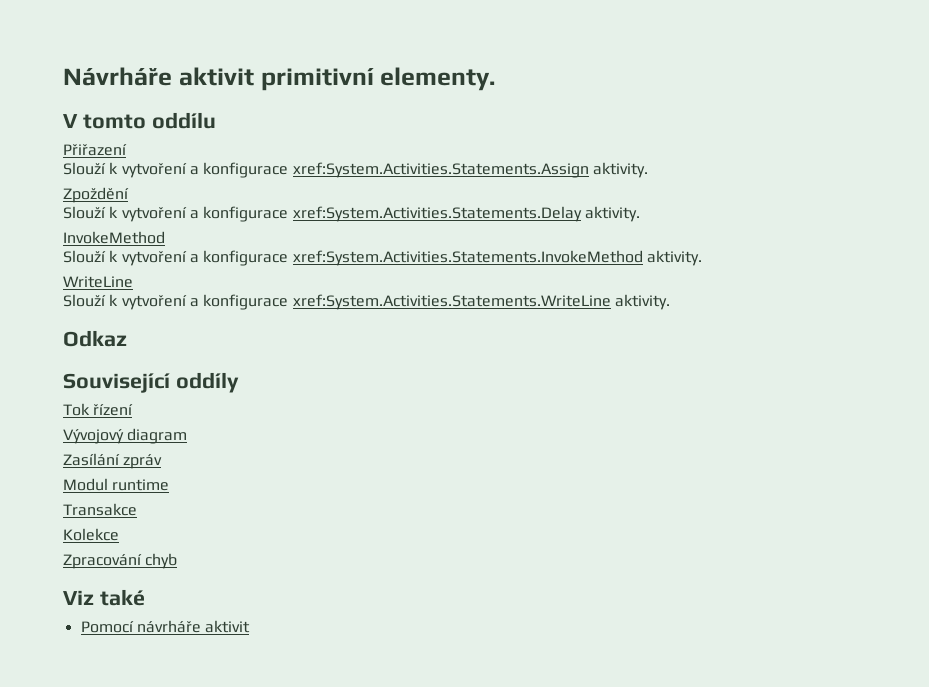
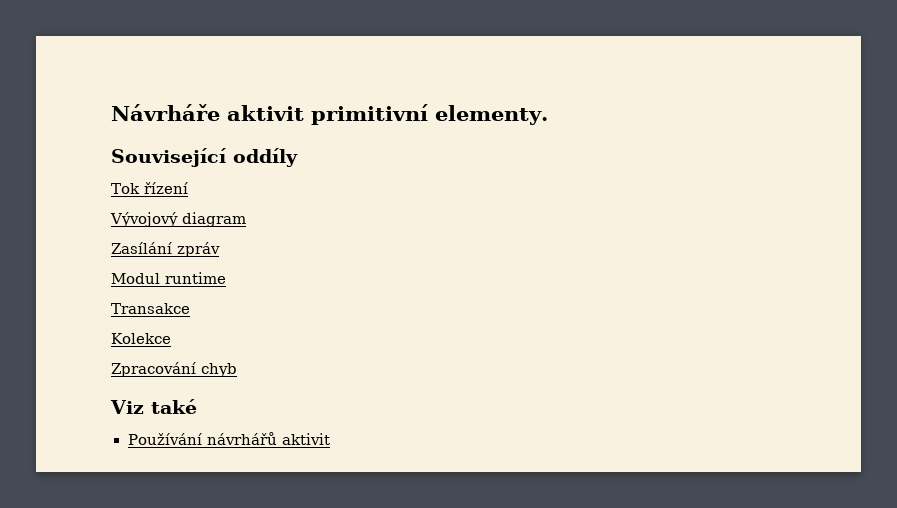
- V tomto oddílu
- Přiřazení
- Slouží k vytvoření a konfigurace xref:System.Activities.Statements.Assign aktivity.
- Zpoždění
- Slouží k vytvoření a konfigurace xref:System.Activities.Statements.Delay aktivity.
- InvokeMethod
- Slouží k vytvoření a konfigurace xref:System.Activities.Statements.InvokeMethod aktivity.
- WriteLine
- Slouží k vytvoření a konfigurace xref:System.Activities.Statements.WriteLine aktivity.
- Odkaz
- Pomocí návrháře aktivit
+ Používání návrhářů aktivit

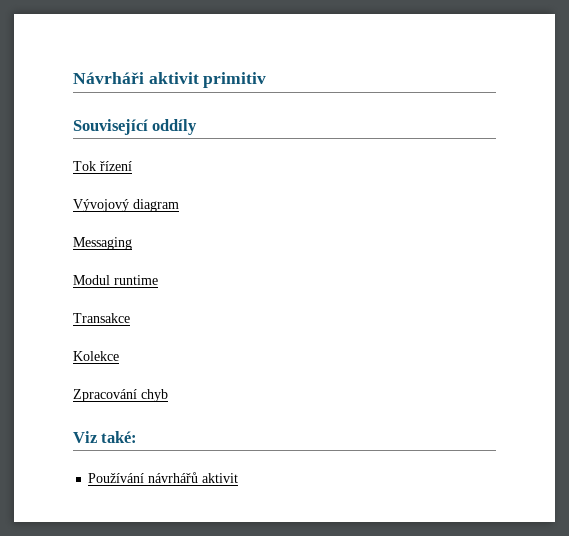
- Návrháře aktivit primitivní elementy.
+ Návrháři aktivit primitiv
- Zasílání zpráv
+ Messaging
- Viz také
+ Viz také:

